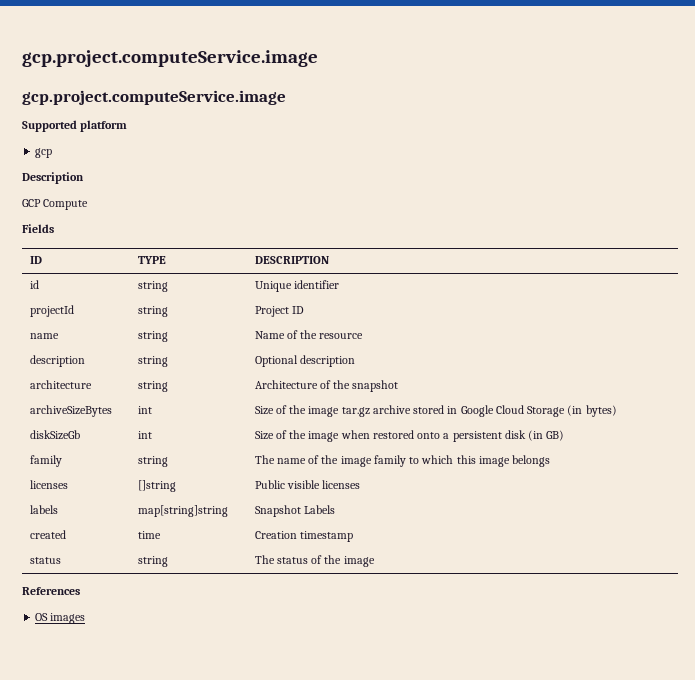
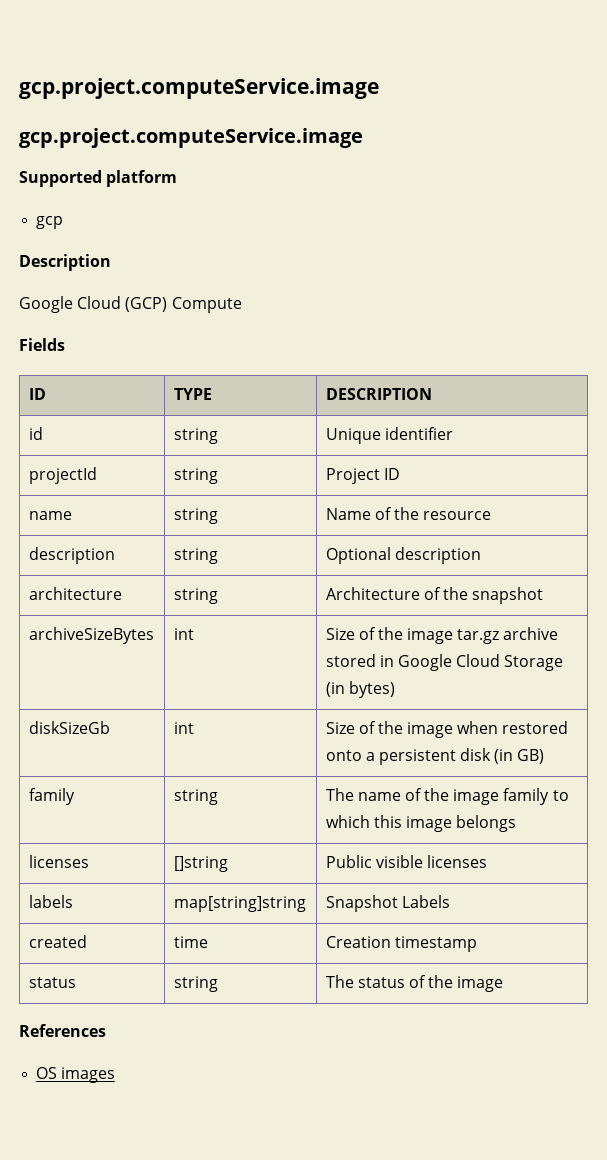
- GCP Compute
+ Google Cloud (GCP) Compute

